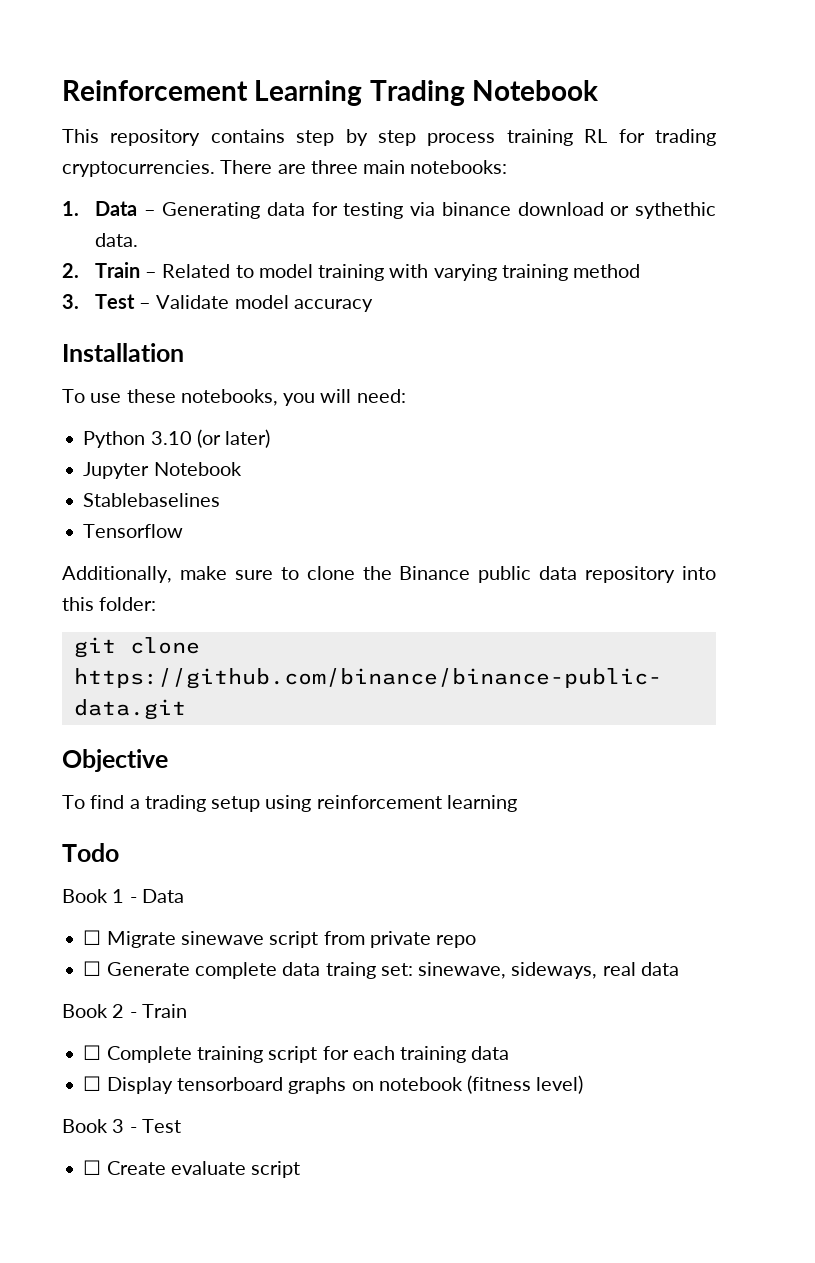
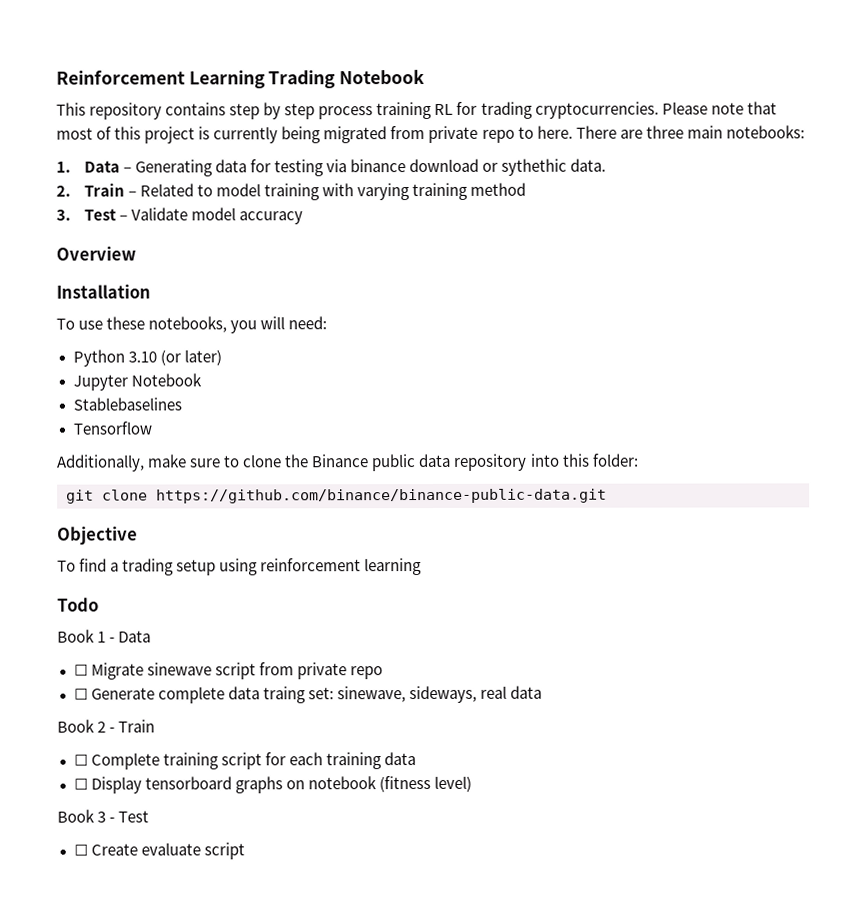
+ Please note that most of this project is currently being migrated from private repo to here.
+ Overview

